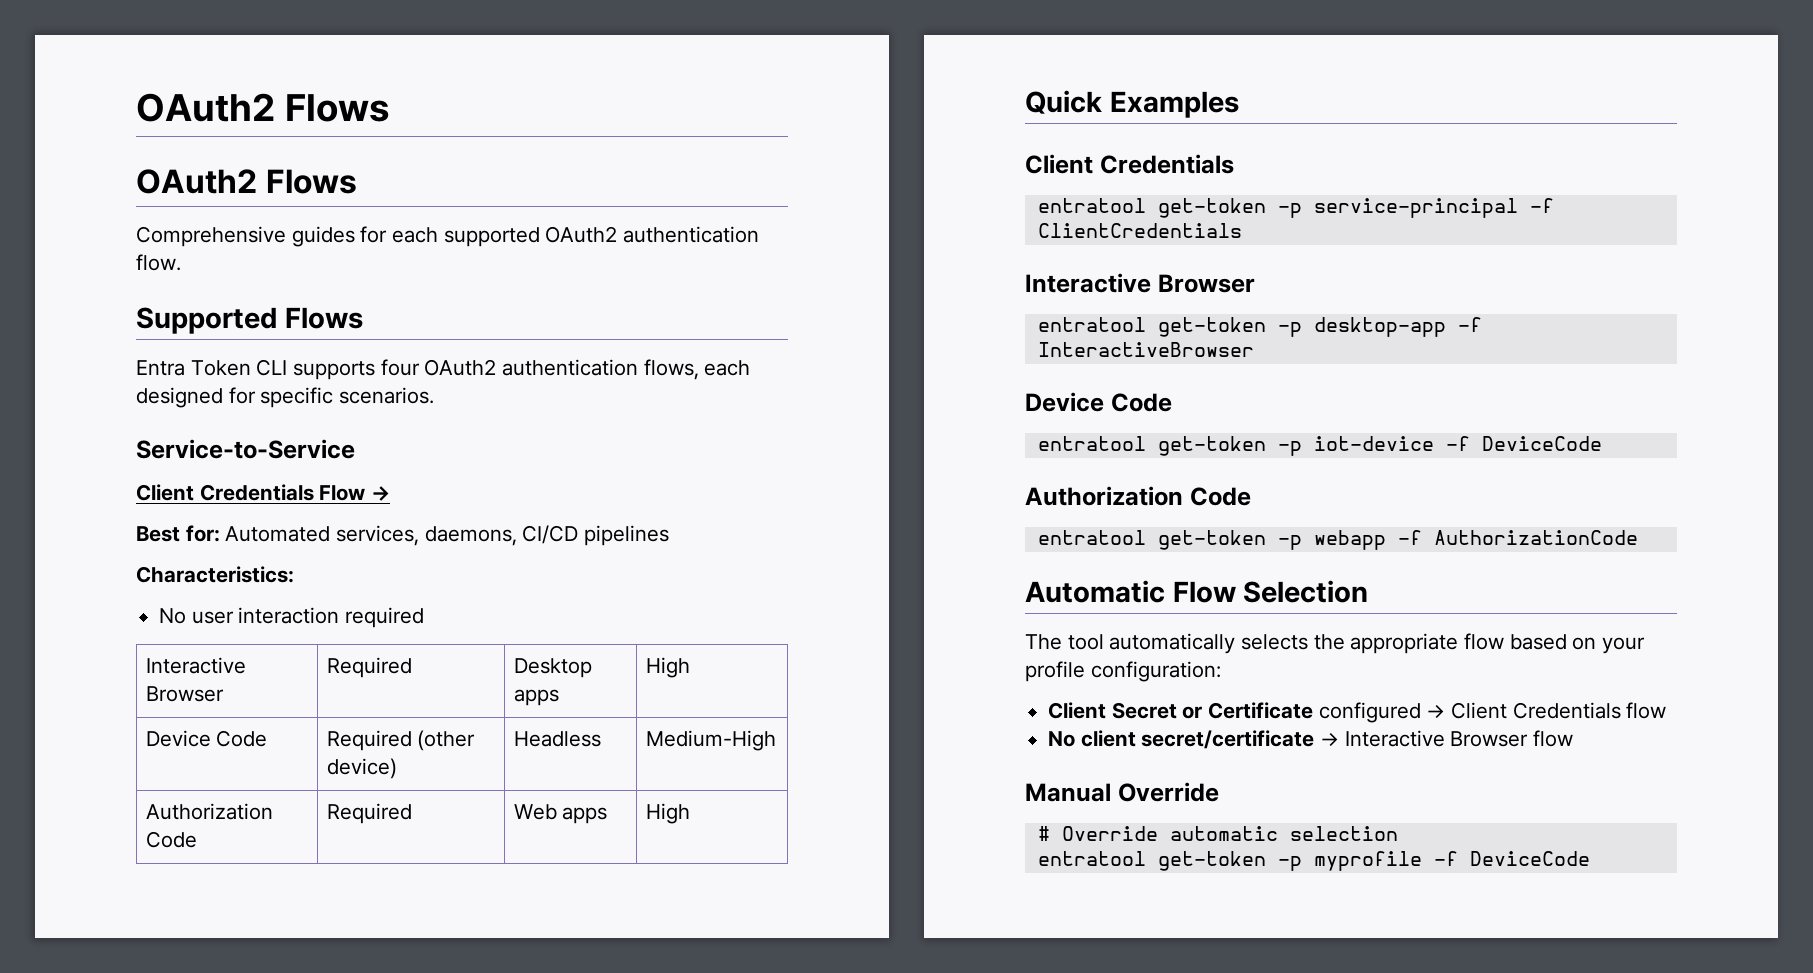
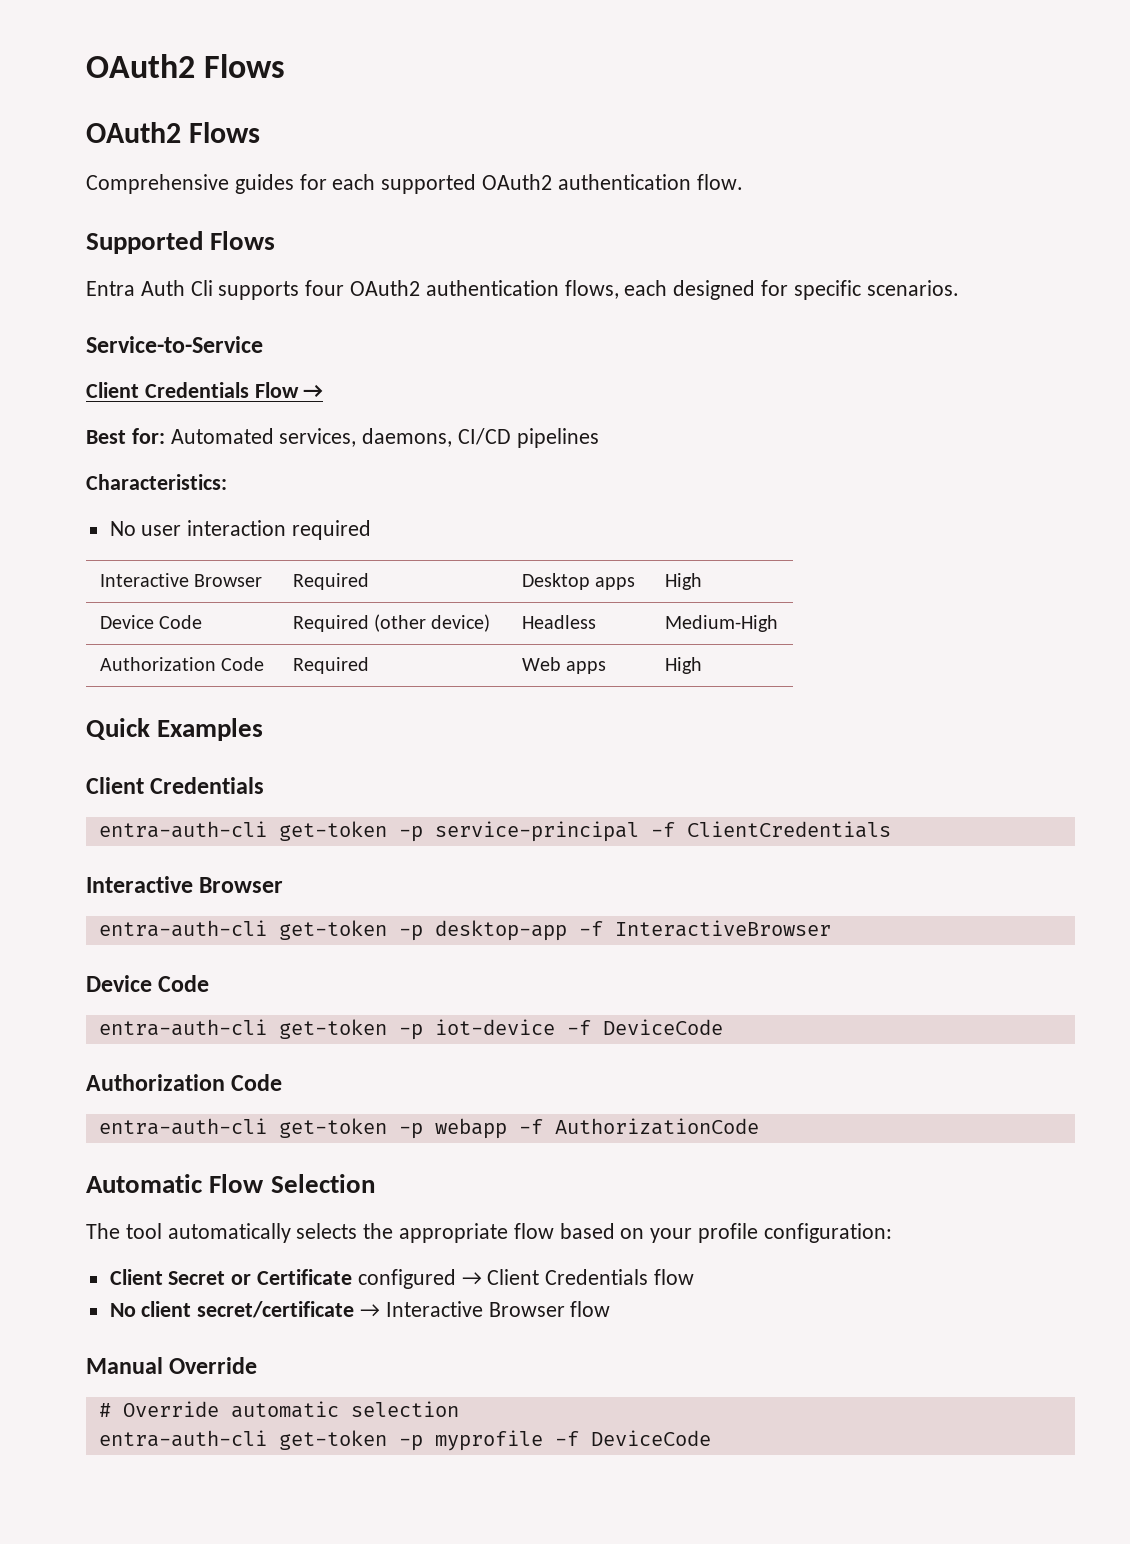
- Entra Token CLI supports four OAuth2 authentication flows, each designed for specific scenarios.
+ Entra Auth Cli supports four OAuth2 authentication flows, each designed for specific scenarios.
- entratool get-token -p service-principal -f ClientCredentials
+ entra-auth-cli get-token -p service-principal -f ClientCredentials
- entratool get-token -p desktop-app -f InteractiveBrowser
+ entra-auth-cli get-token -p desktop-app -f InteractiveBrowser
- entratool get-token -p iot-device -f DeviceCode
+ entra-auth-cli get-token -p iot-device -f DeviceCode
- entratool get-token -p webapp -f AuthorizationCode
+ entra-auth-cli get-token -p webapp -f AuthorizationCode
- entratool get-token -p myprofile -f DeviceCode
+ entra-auth-cli get-token -p myprofile -f DeviceCode

